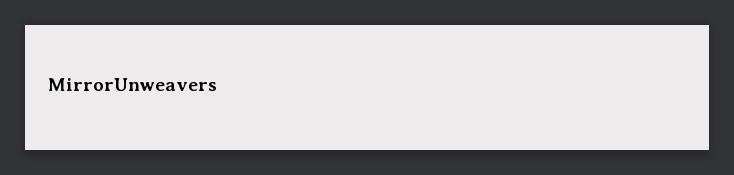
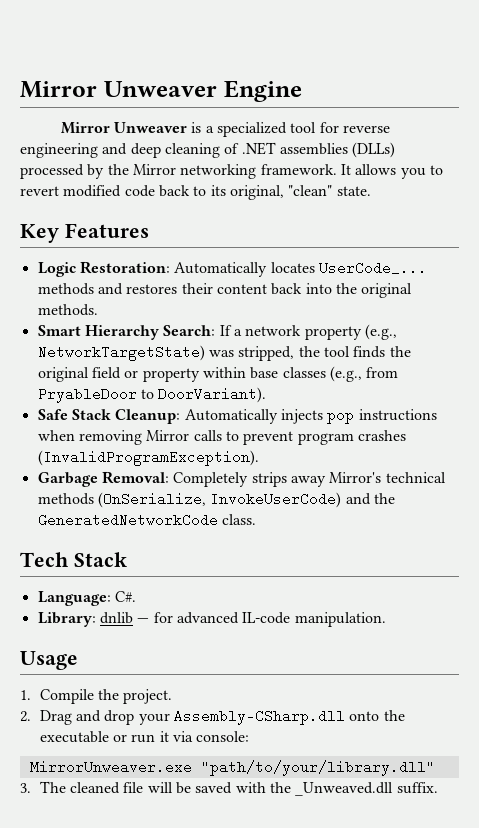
- MirrorUnweavers
+ Mirror Unweaver Engine
+ Mirror Unweaver is a specialized tool for reverse engineering and deep cleaning of .NET assemblies (DLLs) processed by the Mirror networking framework. It allows you to revert modified code back to its original, "clean" state.
+ Key Features
+ Logic Restoration: Automatically locates UserCode_... methods and restores their content back into the original methods.
+ Smart Hierarchy Search: If a network property (e.g., NetworkTargetState) was stripped, the tool finds the original field or property within base classes (e.g., from PryableDoor to DoorVariant).
+ Safe Stack Cleanup: Automatically injects pop instructions when removing Mirror calls to prevent program crashes (InvalidProgramException).
+ Garbage Removal: Completely strips away Mirror's technical methods (OnSerialize, InvokeUserCode) and the GeneratedNetworkCode class.
+ Tech Stack
+ Language: C#.
+ Library: dnlib — for advanced IL-code manipulation.
+ Usage
+ 1. Compile the project.
+ 2. Drag and drop your Assembly-CSharp.dll onto the executable or run it via console:
+ MirrorUnweaver.exe "path/to/your/library.dll"
+ 3. The cleaned file will be saved with the _Unweaved.dll suffix.

